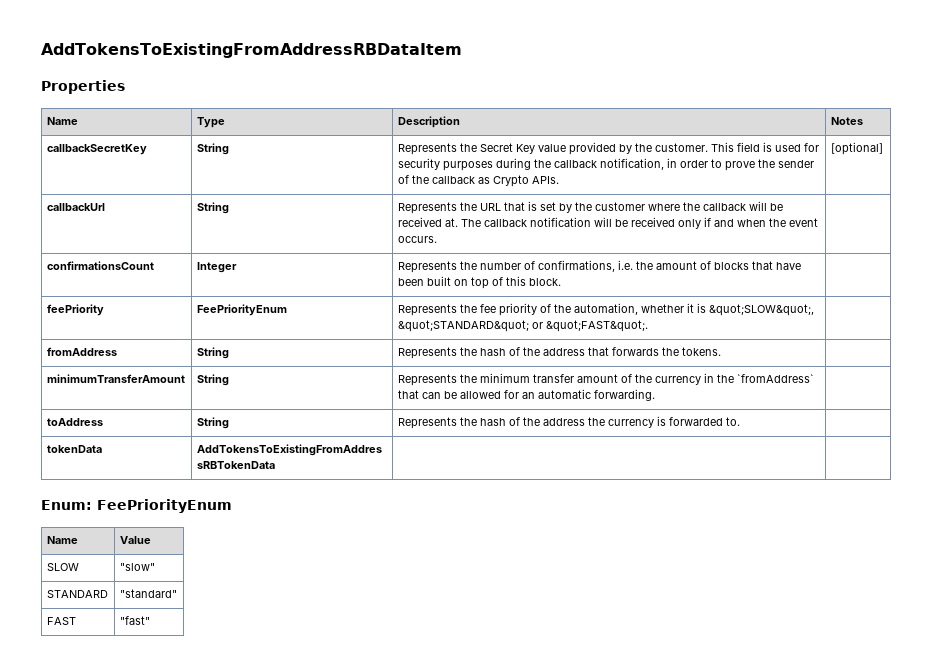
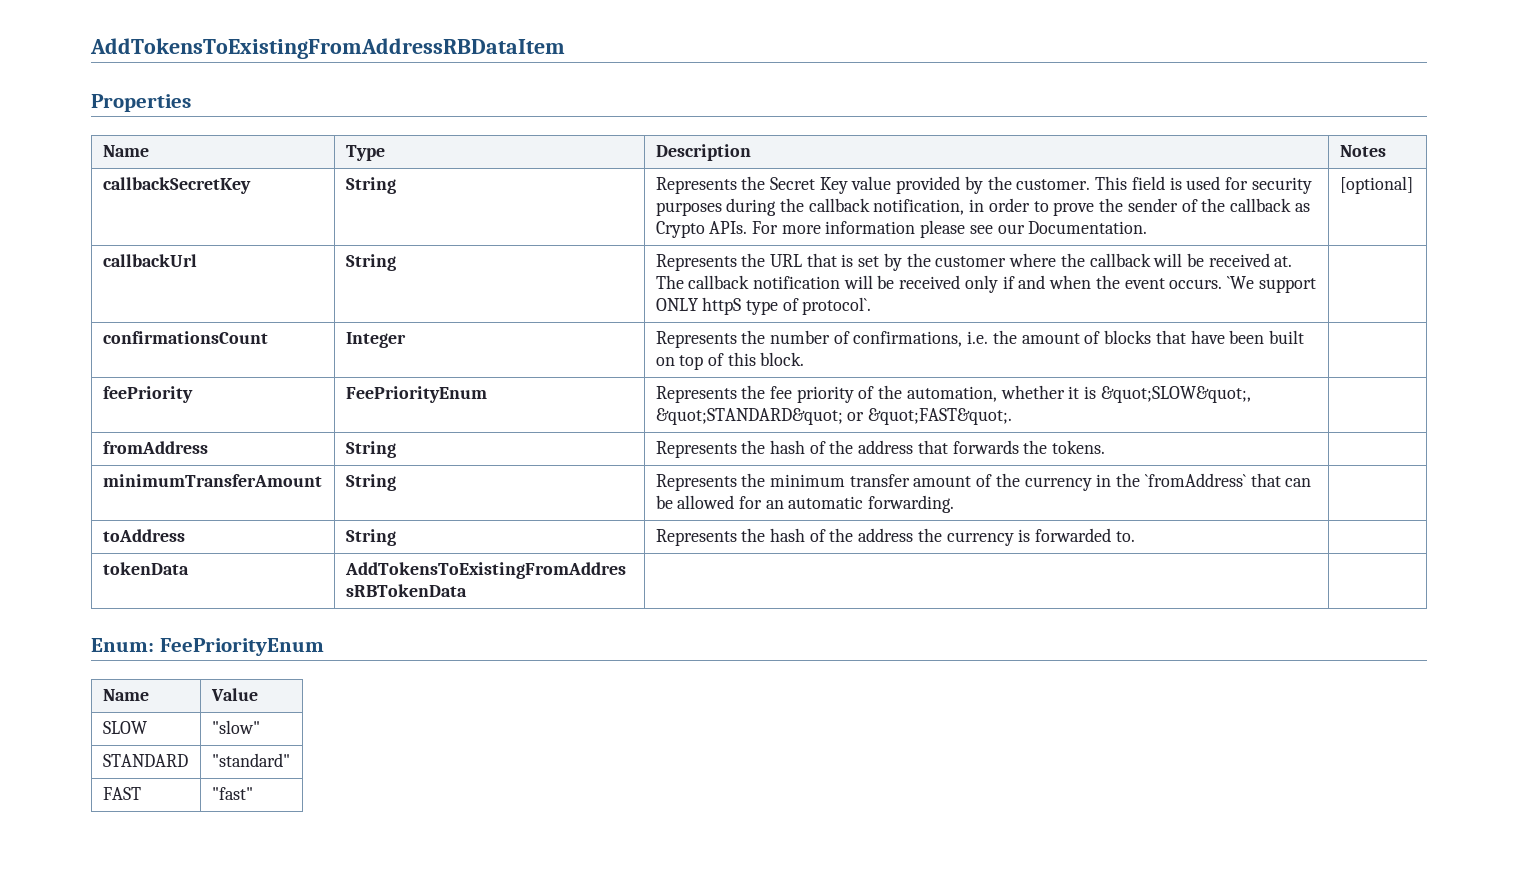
+ For more information please see our Documentation.
- callbackUrl | String | Represents the URL that is set by the customer where the callback will be received at. The callback notification will be received only if and when the event occurs. |
+ callbackUrl | String | Represents the URL that is set by the customer where the callback will be received at. The callback notification will be received only if and when the event occurs. `We support ONLY httpS type of protocol`. |

